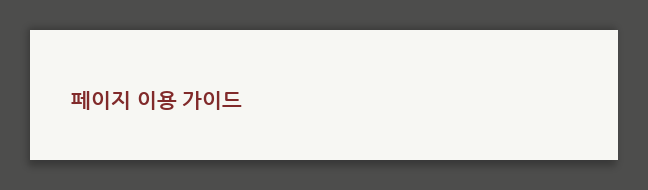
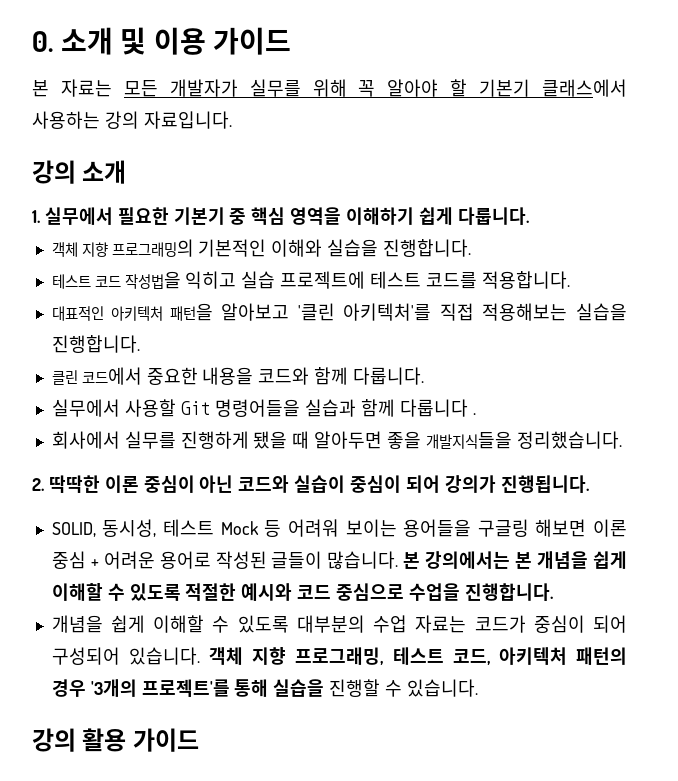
- 페이지 이용 가이드
+ 0. 소개 및 이용 가이드
+ 본 자료는 모든 개발자가 실무를 위해 꼭 알아야 할 기본기 클래스에서 사용하는 강의 자료입니다.
+ 강의 소개
+ 1. 실무에서 필요한 기본기 중 핵심 영역을 이해하기 쉽게 다룹니다.
+ 객체 지향 프로그래밍의 기본적인 이해와 실습을 진행합니다.
+ 테스트 코드 작성법을 익히고 실습 프로젝트에 테스트 코드를 적용합니다.
+ 대표적인 아키텍처 패턴을 알아보고 '클린 아키텍처'를 직접 적용해보는 실습을 진행합니다.
+ 클린 코드에서 중요한 내용을 코드와 함께 다룹니다.
+ 실무에서 사용할 Git 명령어들을 실습과 함께 다룹니다 .
+ 회사에서 실무를 진행하게 됐을 때 알아두면 좋을 개발지식들을 정리했습니다.
+ 2. 딱딱한 이론 중심이 아닌 코드와 실습이 중심이 되어 강의가 진행됩니다.
+ SOLID, 동시성, 테스트 Mock 등 어려워 보이는 용어들을 구글링 해보면 이론 중심 + 어려운 용어로 작성된 글들이 많습니다. 본 강의에서는 본 개념을 쉽게 이해할 수 있도록 적절한 예시와 코드 중심으로 수업을 진행합니다.
+ 개념을 쉽게 이해할 수 있도록 대부분의 수업 자료는 코드가 중심이 되어 구성되어 있습니다. 객체 지향 프로그래밍, 테스트 코드, 아키텍처 패턴의 경우 '3개의 프로젝트'를 통해 실습을 진행할 수 있습니다.
+ 강의 활용 가이드

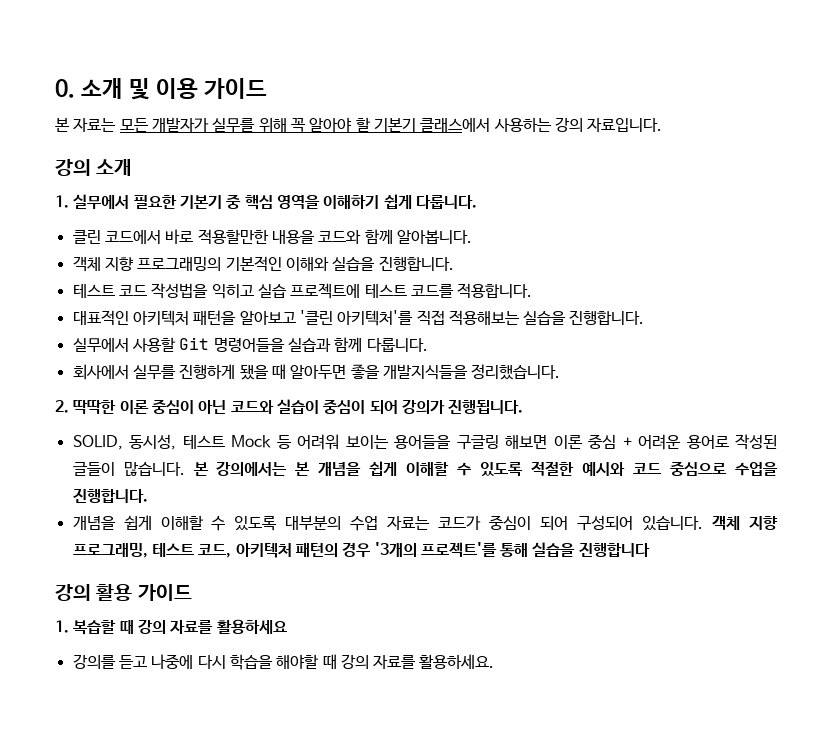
+ 클린 코드에서 바로 적용할만한 내용을 코드와 함께 알아봅니다.
- 클린 코드에서 중요한 내용을 코드와 함께 다룹니다.
- 실무에서 사용할 Git 명령어들을 실습과 함께 다룹니다 .
+ 실무에서 사용할 Git 명령어들을 실습과 함께 다룹니다.
- 객체 지향 프로그래밍, 테스트 코드, 아키텍처 패턴의 경우 '3개의 프로젝트'를 통해 실습을 진행할 수 있습니다.
+ 객체 지향 프로그래밍, 테스트 코드, 아키텍처 패턴의 경우 '3개의 프로젝트'를 통해 실습을 진행합니다
+ 1. 복습할 때 강의 자료를 활용하세요
+ 강의를 듣고 나중에 다시 학습을 해야할 때 강의 자료를 활용하세요.

